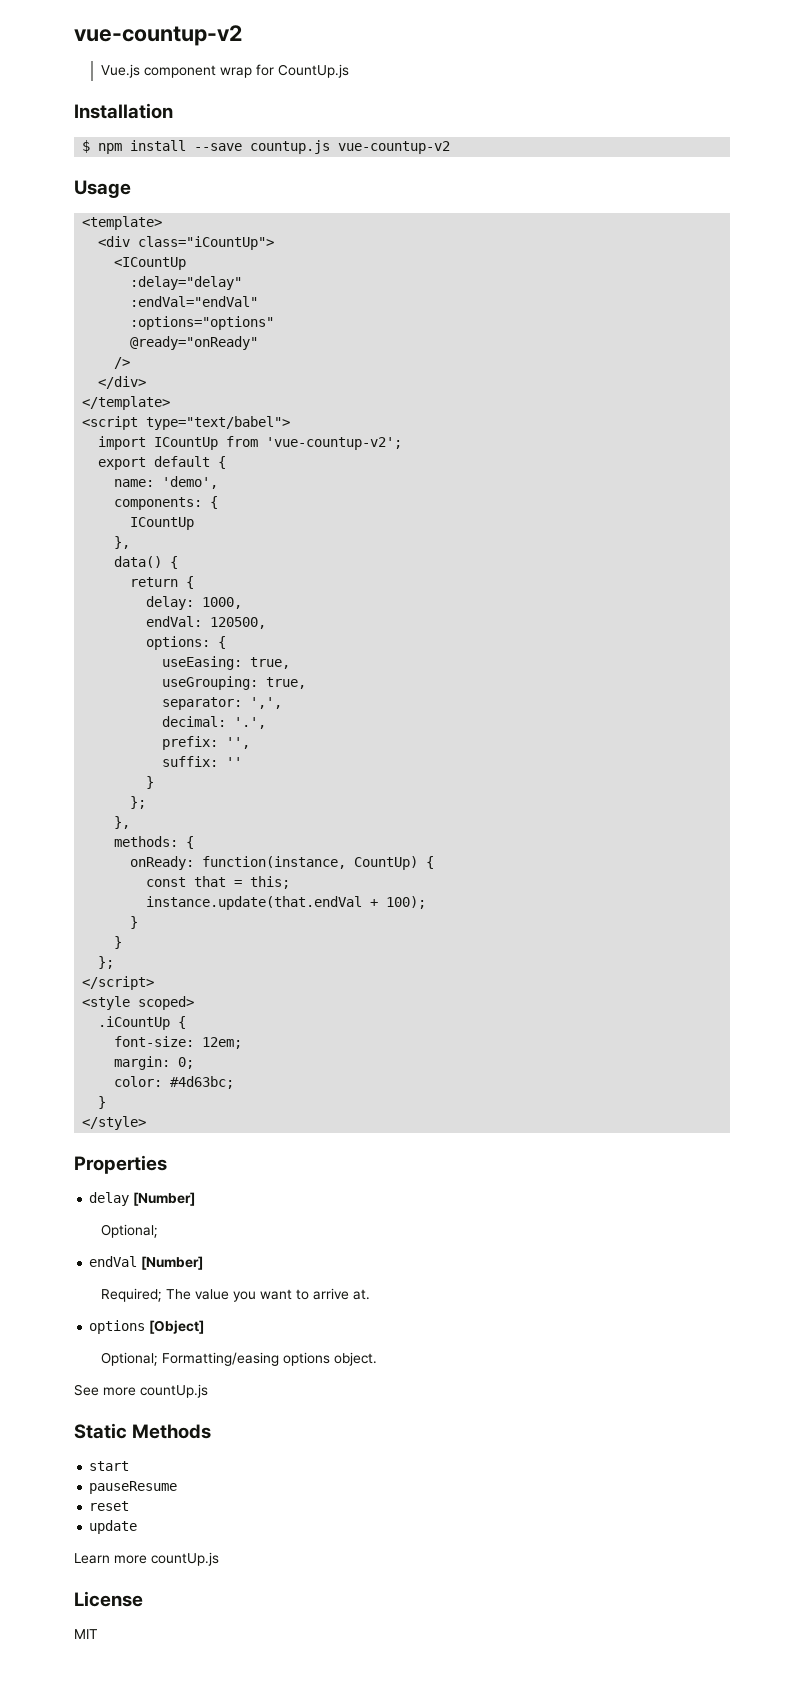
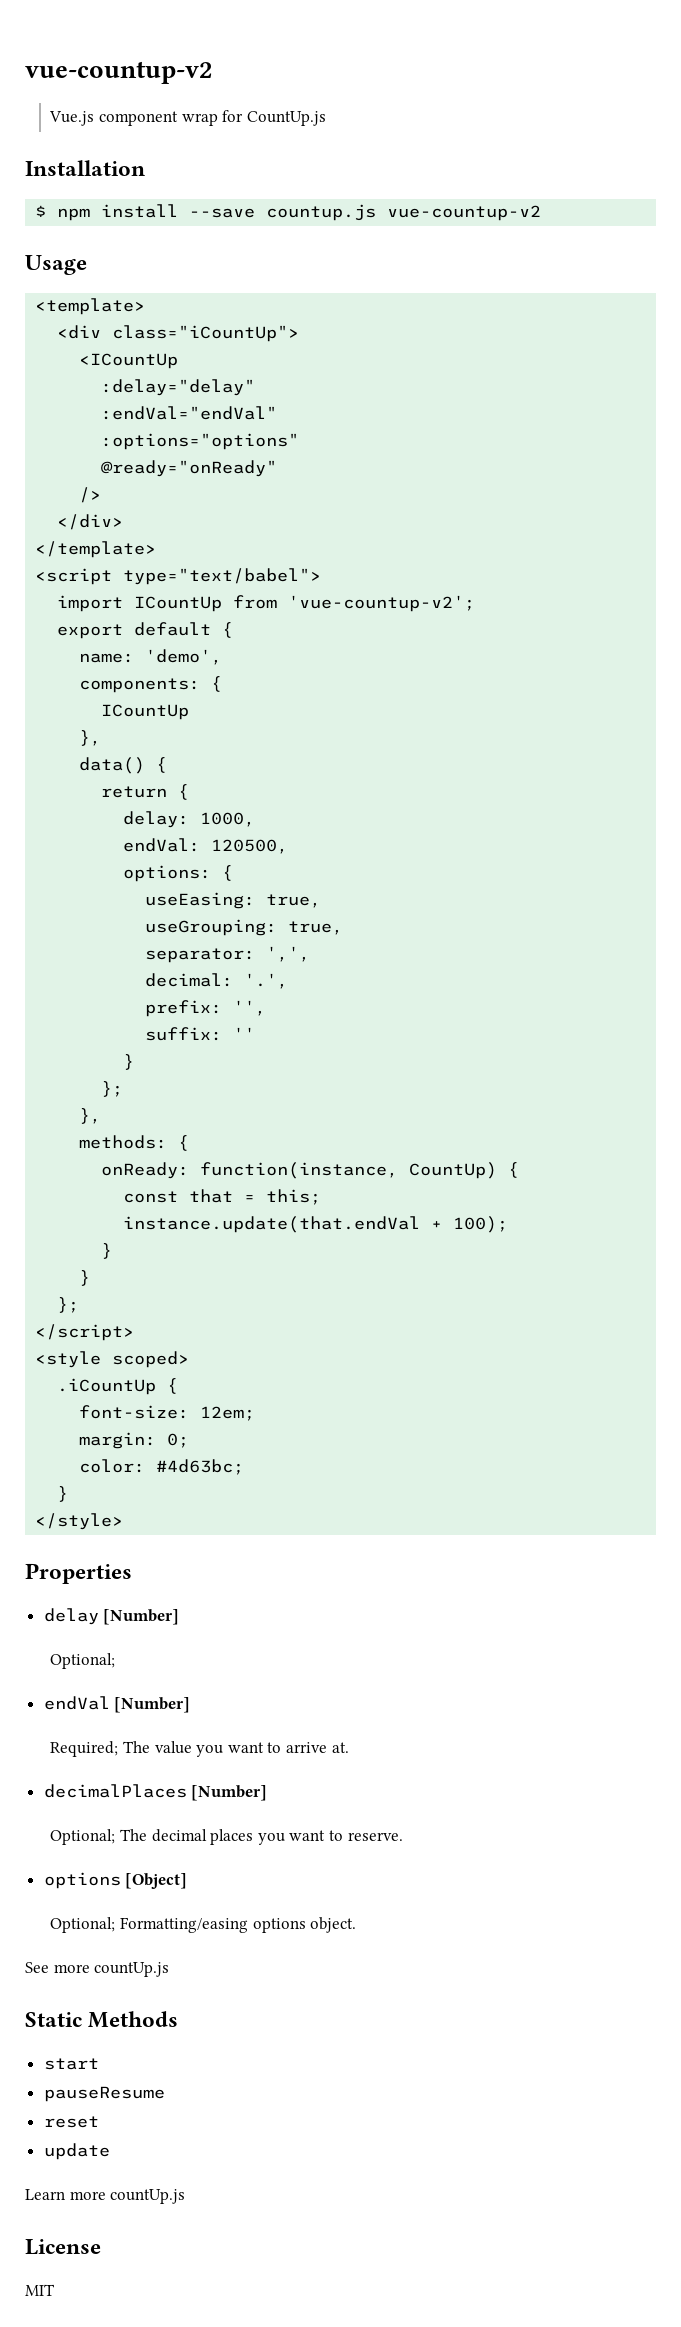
+ decimalPlaces [Number]
+ Optional; The decimal places you want to reserve.

